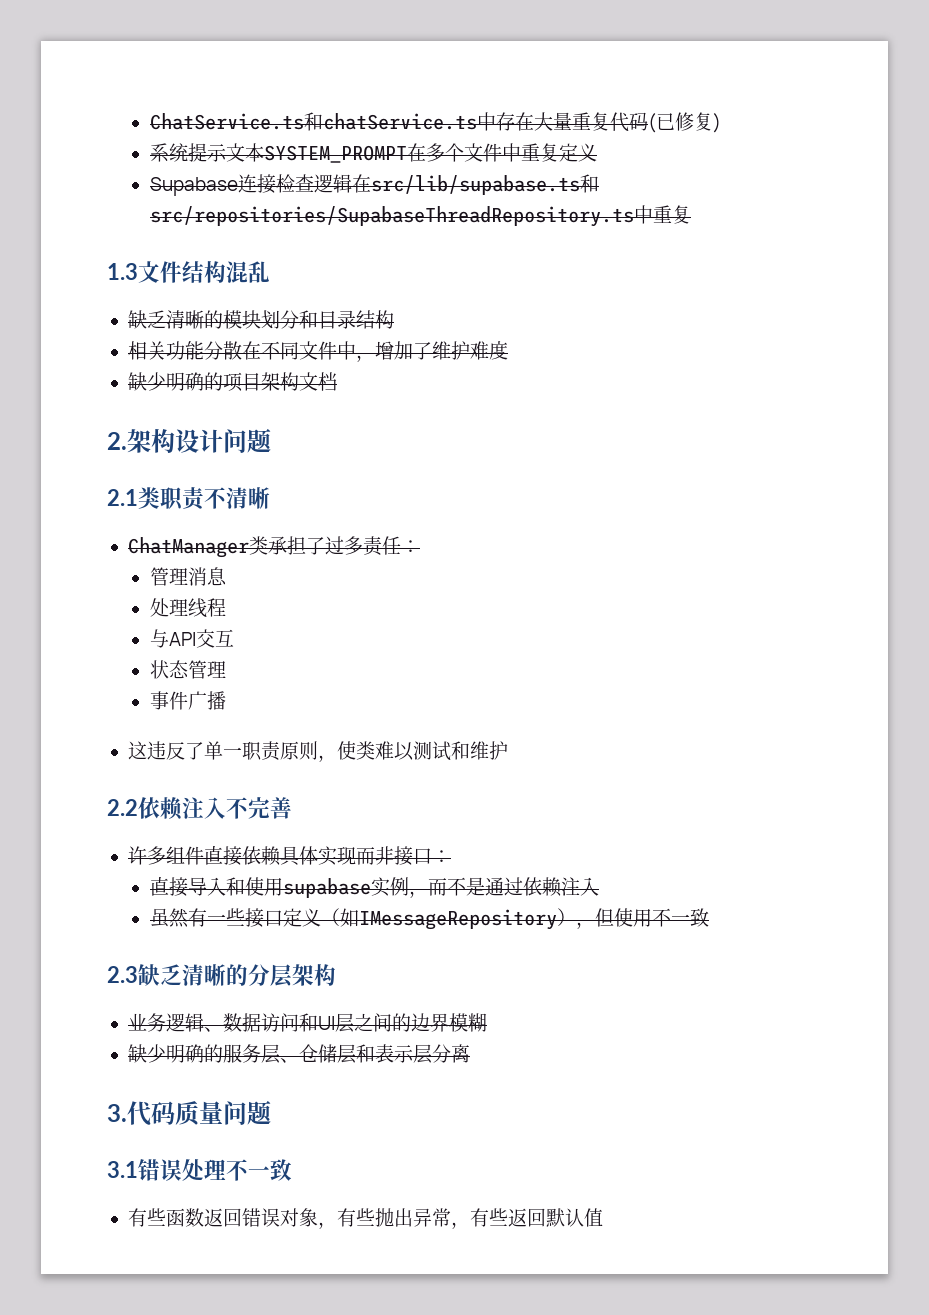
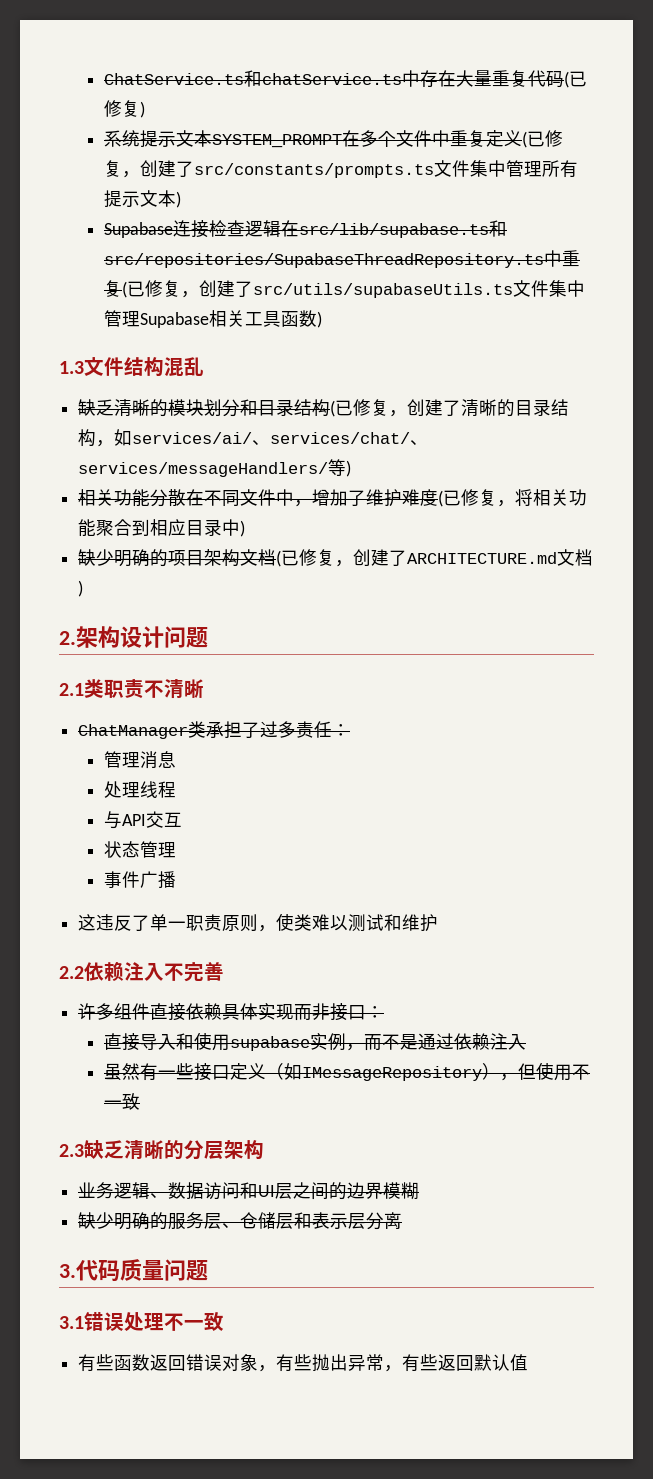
- 系统提示文本SYSTEM_PROMPT在多个文件中重复定义
+ 系统提示文本SYSTEM_PROMPT在多个文件中重复定义(已修复，创建了src/constants/prompts.ts文件集中管理所有提示文本)
- Supabase连接检查逻辑在src/lib/supabase.ts和src/repositories/SupabaseThreadRepository.ts中重复
+ Supabase连接检查逻辑在src/lib/supabase.ts和src/repositories/SupabaseThreadRepository.ts中重复(已修复，创建了src/utils/supabaseUtils.ts文件集中管理Supabase相关工具函数)
- 缺乏清晰的模块划分和目录结构
+ 缺乏清晰的模块划分和目录结构(已修复，创建了清晰的目录结构，如services/ai/、services/chat/、services/messageHandlers/等)
- 相关功能分散在不同文件中，增加了维护难度
+ 相关功能分散在不同文件中，增加了维护难度(已修复，将相关功能聚合到相应目录中)
- 缺少明确的项目架构文档
+ 缺少明确的项目架构文档(已修复，创建了ARCHITECTURE.md文档)

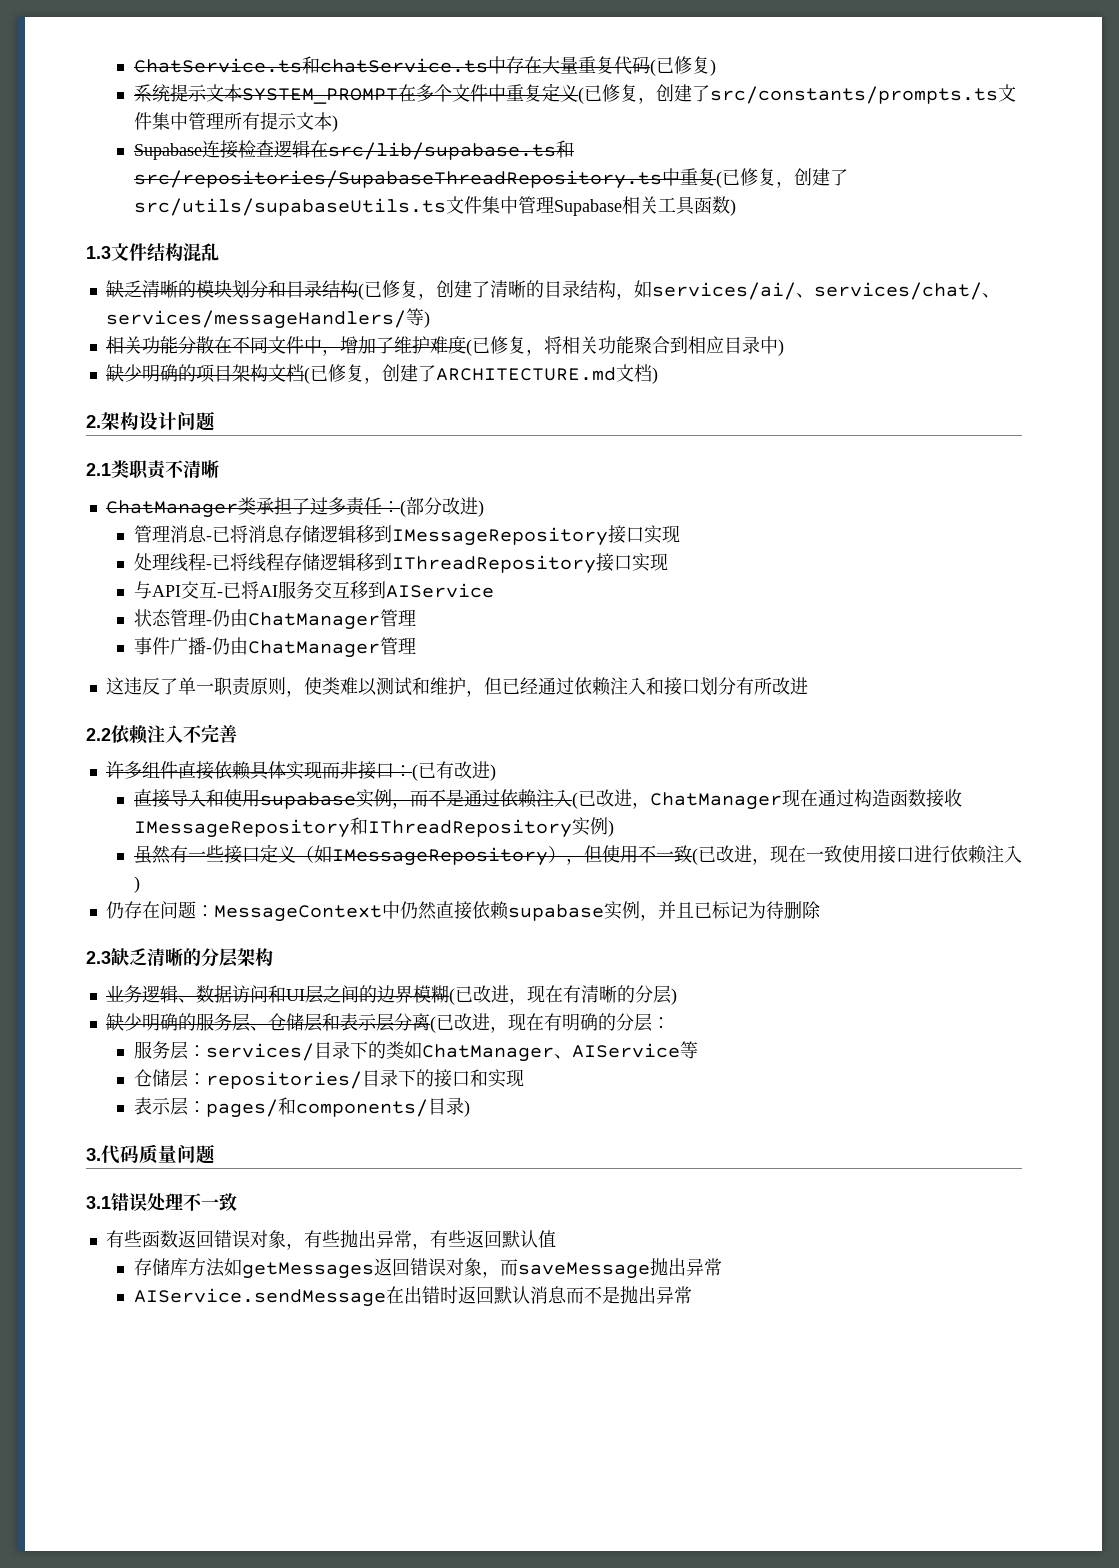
- ChatManager类承担了过多责任：
- 管理消息
- 处理线程
- 与API交互
- 状态管理
- 事件广播
+ ChatManager类承担了过多责任：(部分改进)
+ 管理消息-已将消息存储逻辑移到IMessageRepository接口实现
+ 处理线程-已将线程存储逻辑移到IThreadRepository接口实现
+ 与API交互-已将AI服务交互移到AIService
+ 状态管理-仍由ChatManager管理
+ 事件广播-仍由ChatManager管理
- 这违反了单一职责原则，使类难以测试和维护
+ 这违反了单一职责原则，使类难以测试和维护，但已经通过依赖注入和接口划分有所改进
- 许多组件直接依赖具体实现而非接口：
+ 许多组件直接依赖具体实现而非接口：(已有改进)
- 直接导入和使用supabase实例，而不是通过依赖注入
+ 直接导入和使用supabase实例，而不是通过依赖注入(已改进，ChatManager现在通过构造函数接收IMessageRepository和IThreadRepository实例)
- 虽然有一些接口定义（如IMessageRepository），但使用不一致
+ 虽然有一些接口定义（如IMessageRepository），但使用不一致(已改进，现在一致使用接口进行依赖注入)
+ 仍存在问题：MessageContext中仍然直接依赖supabase实例，并且已标记为待删除
- 业务逻辑、数据访问和UI层之间的边界模糊
+ 业务逻辑、数据访问和UI层之间的边界模糊(已改进，现在有清晰的分层)
- 缺少明确的服务层、仓储层和表示层分离
+ 缺少明确的服务层、仓储层和表示层分离(已改进，现在有明确的分层：
+ 服务层：services/目录下的类如ChatManager、AIService等
+ 仓储层：repositories/目录下的接口和实现
+ 表示层：pages/和components/目录)
+ 存储库方法如getMessages返回错误对象，而saveMessage抛出异常
+ AIService.sendMessage在出错时返回默认消息而不是抛出异常

